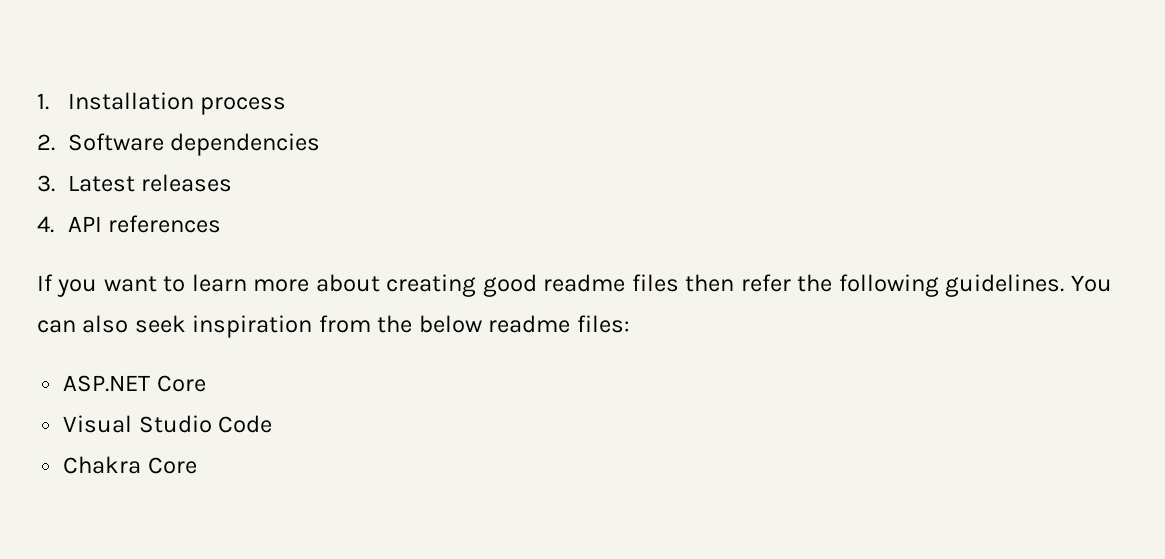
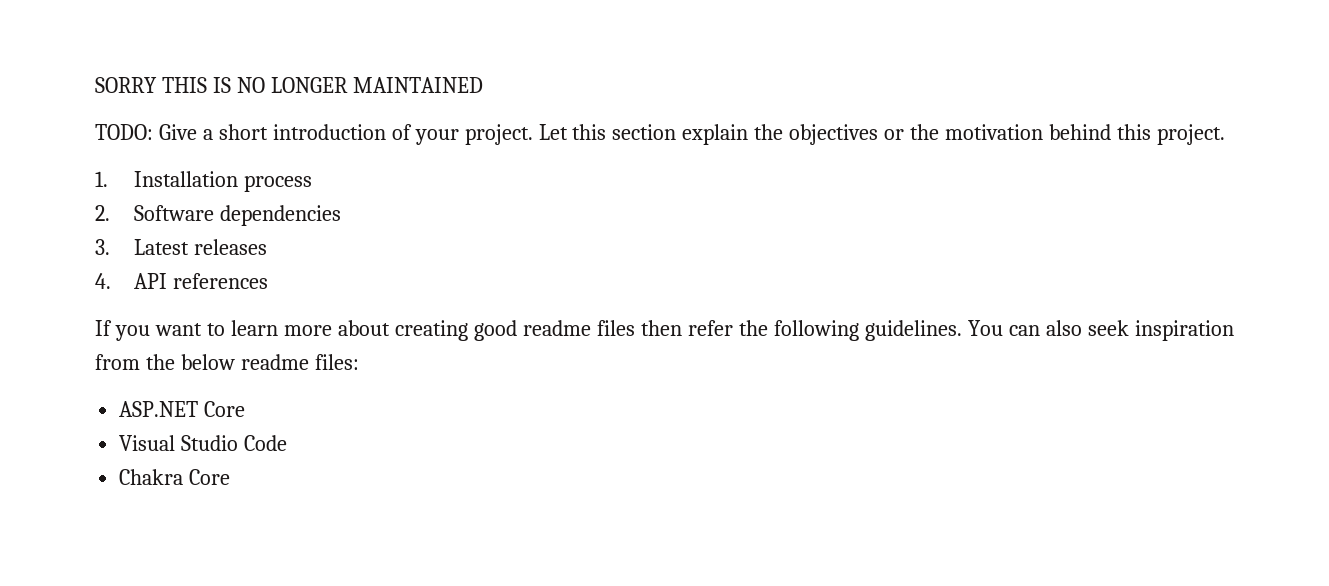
+ SORRY THIS IS NO LONGER MAINTAINED
+ TODO: Give a short introduction of your project. Let this section explain the objectives or the motivation behind this project.

